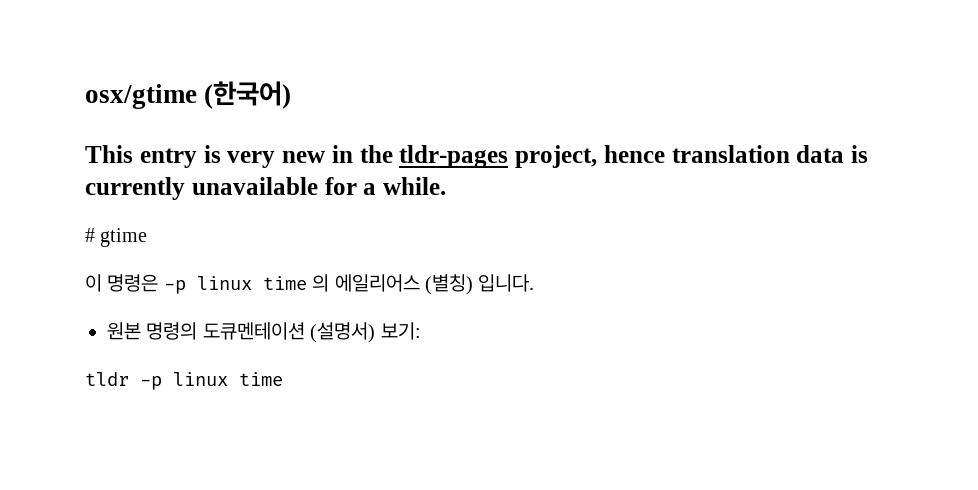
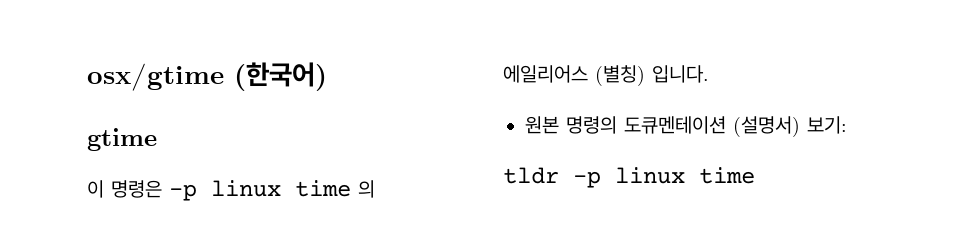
- This entry is very new in the tldr-pages project, hence translation data is currently unavailable for a while.
- # gtime
+ gtime

